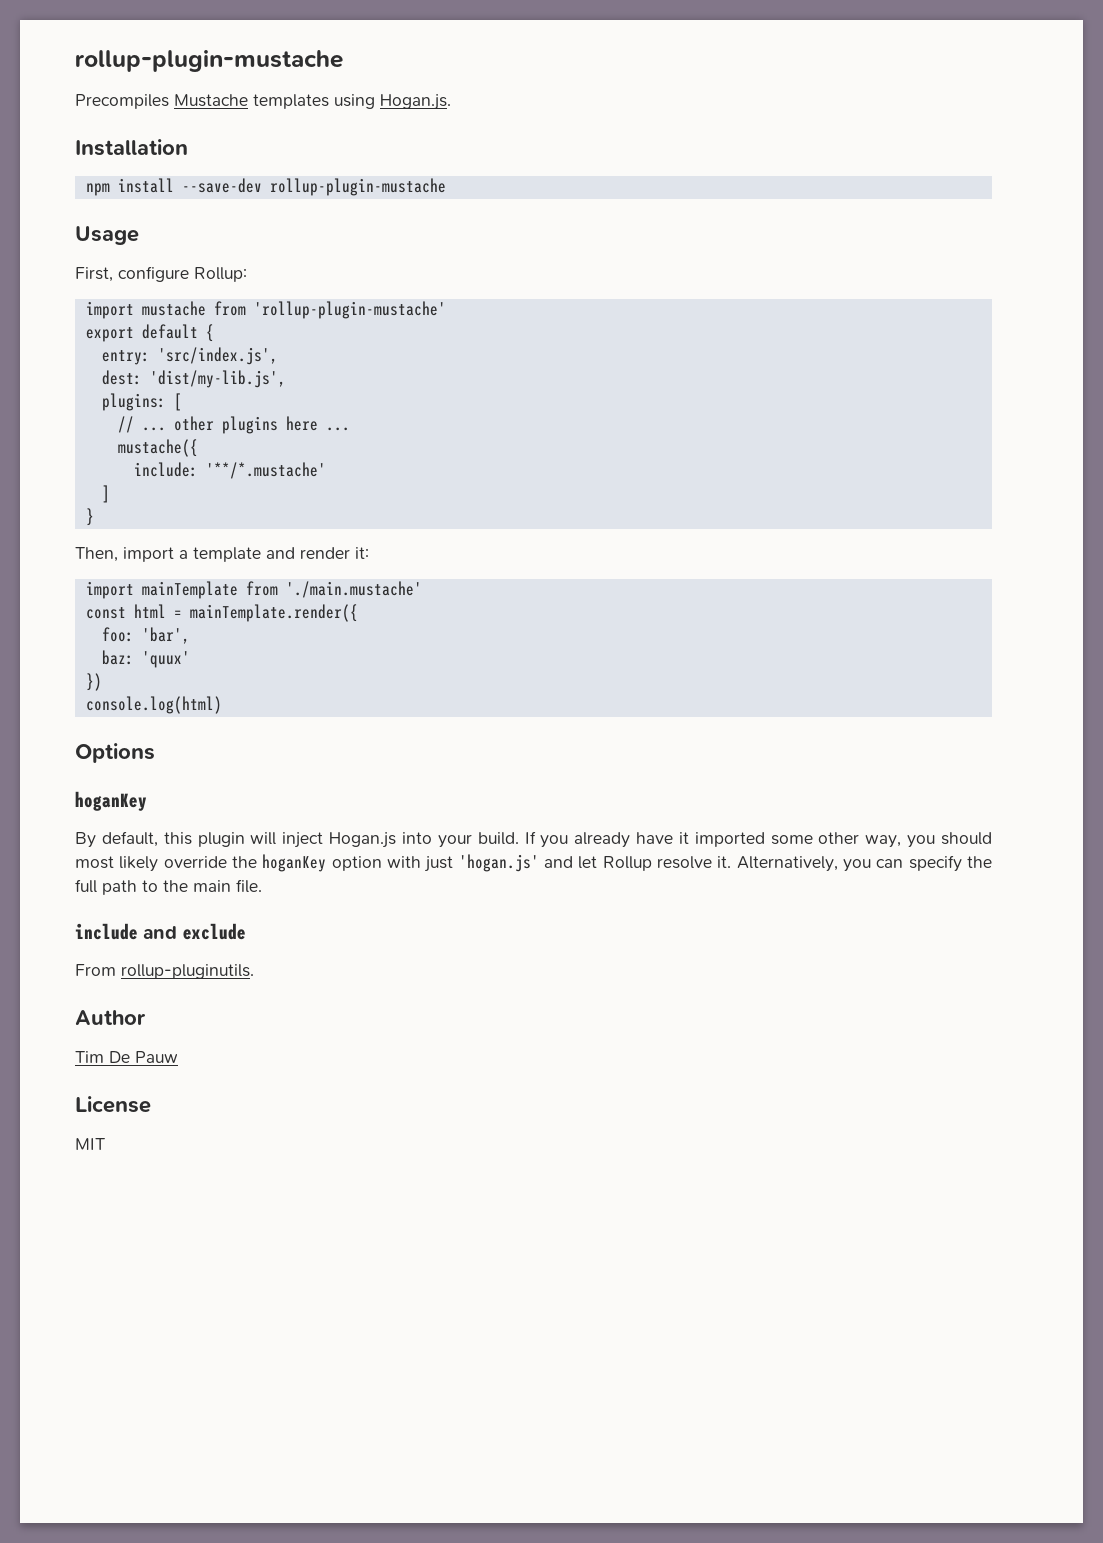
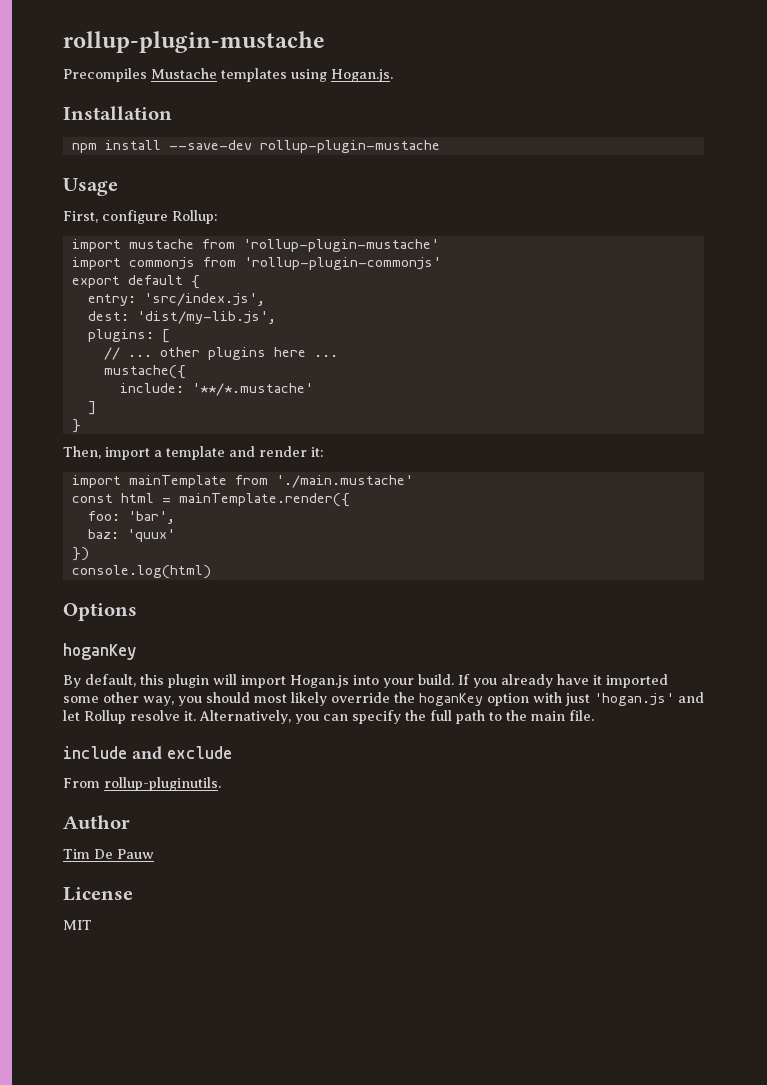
+ import commonjs from 'rollup-plugin-commonjs'
- By default, this plugin will inject Hogan.js into your build.
+ By default, this plugin will import Hogan.js into your build.

